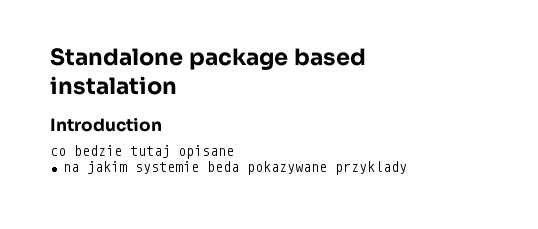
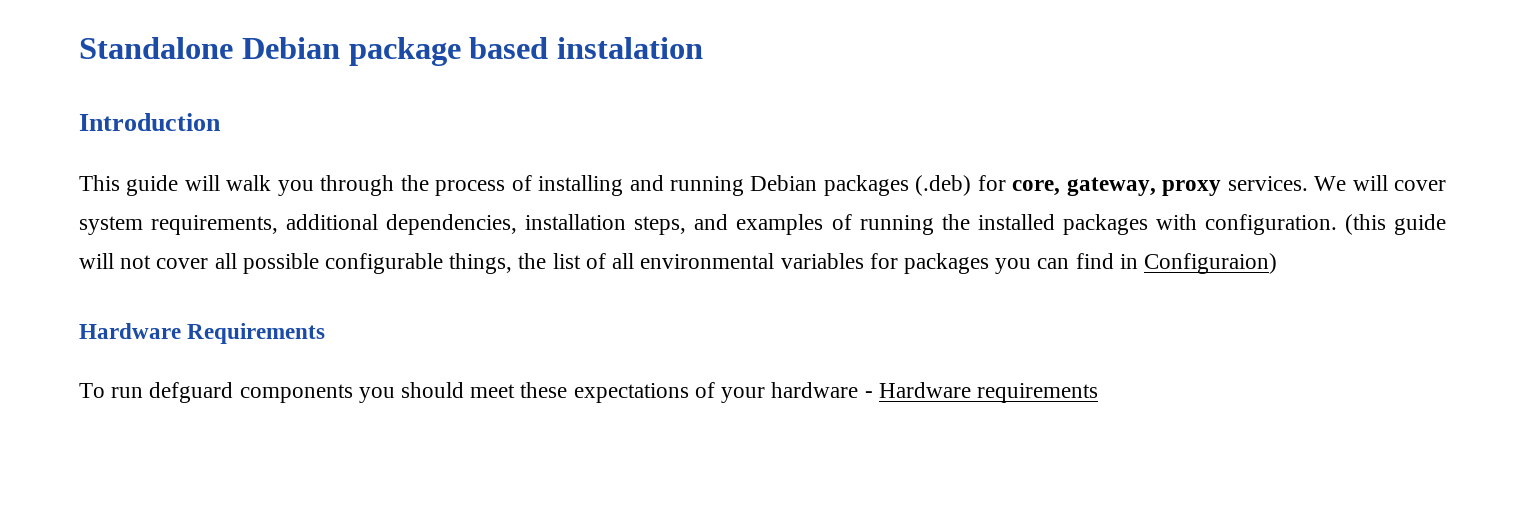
- Standalone package based instalation
+ Standalone Debian package based instalation
- co bedzie tutaj opisane
- na jakim systemie beda pokazywane przyklady
+ This guide will walk you through the process of installing and running Debian packages (.deb) for core, gateway, proxy services. We will cover system requirements, additional dependencies, installation steps, and examples of running the installed packages with configuration. (this guide will not cover all possible configurable things, the list of all environmental variables for packages you can find in Configuraion)
+ Hardware Requirements
+ To run defguard components you should meet these expectations of your hardware - Hardware requirements

